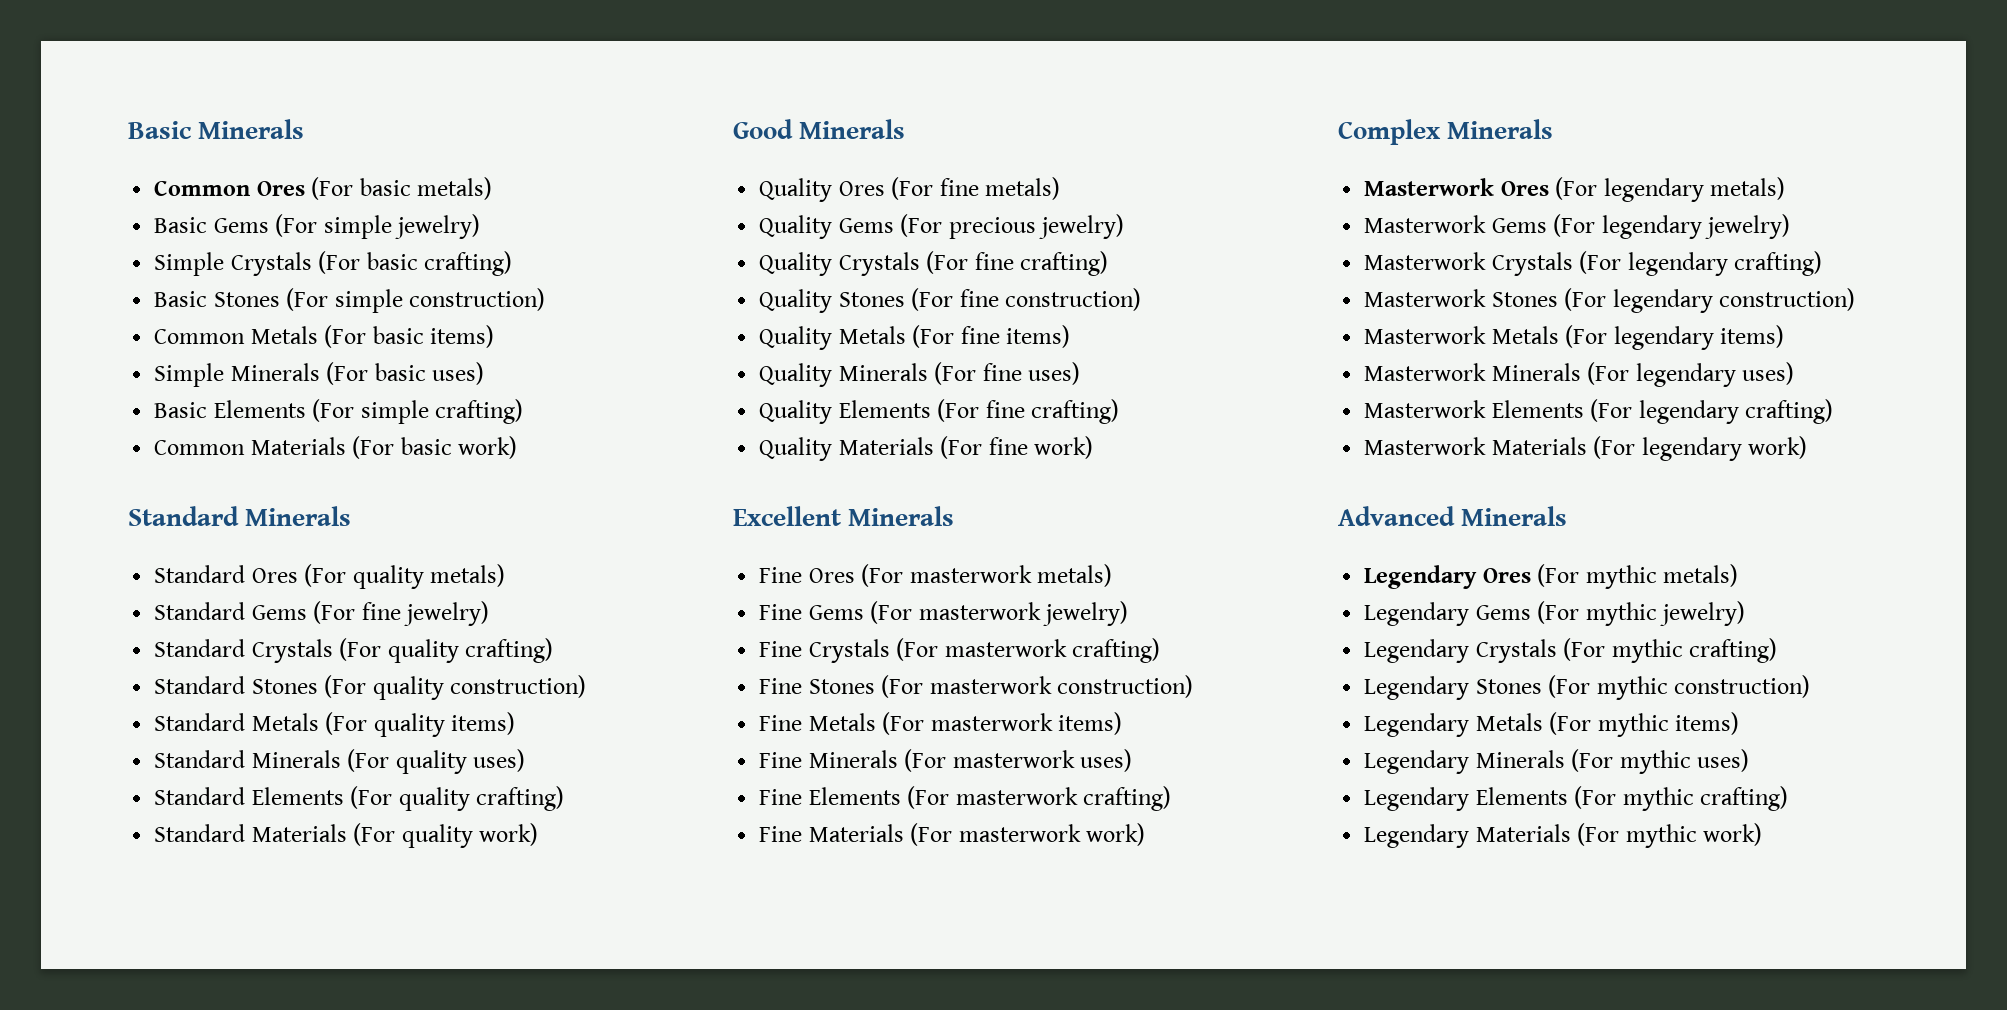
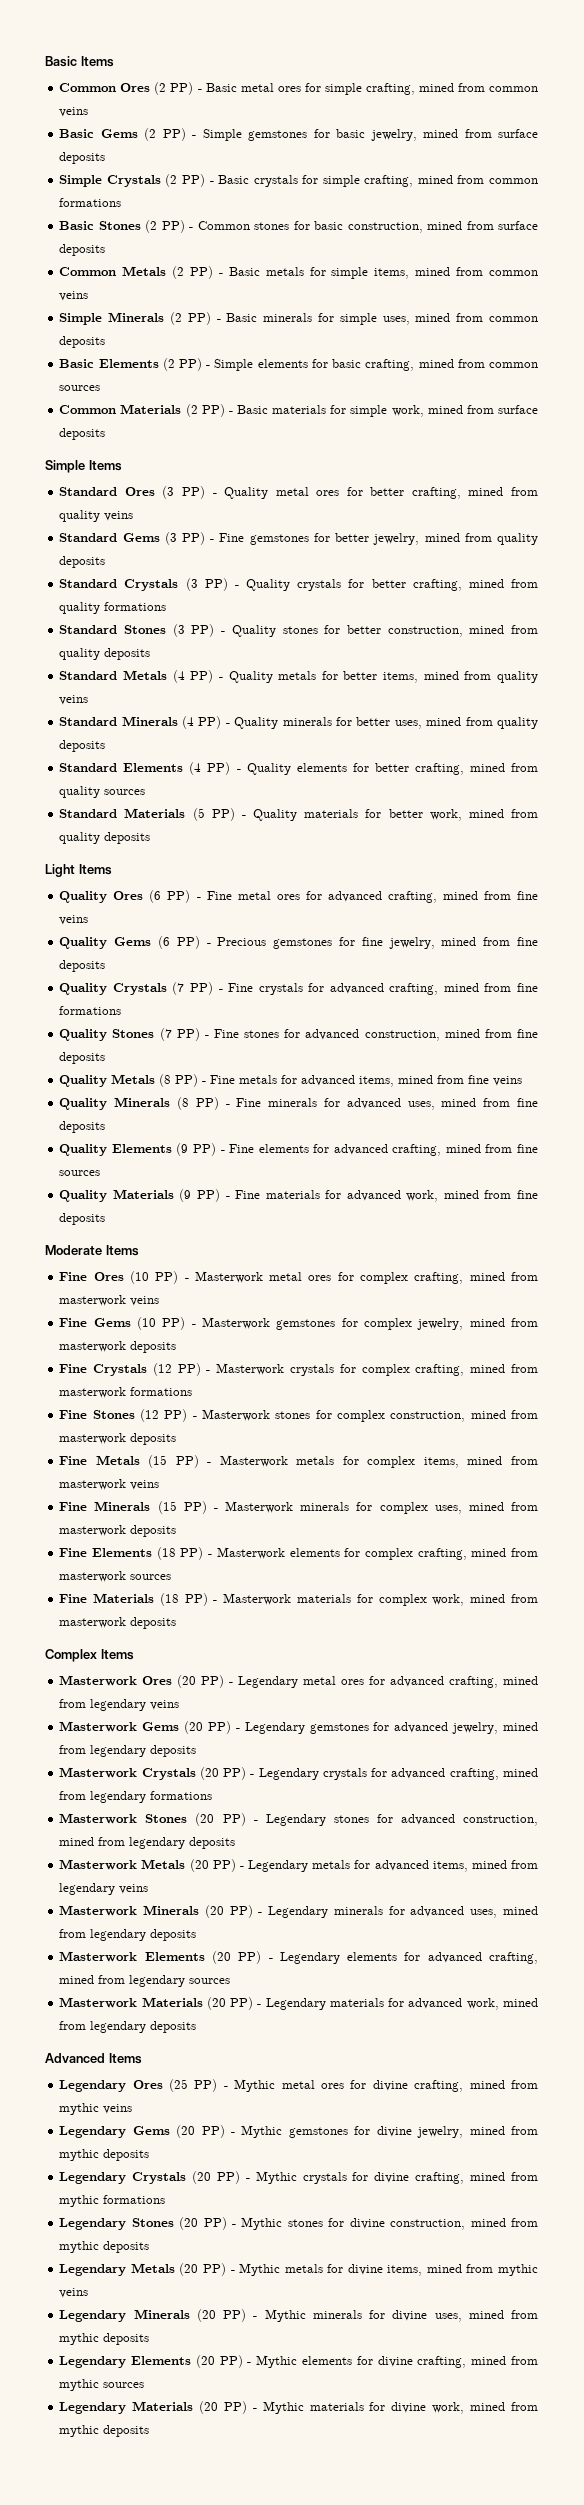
- Basic Minerals
+ Basic Items
- Common Ores (For basic metals)
- Basic Gems (For simple jewelry)
- Simple Crystals (For basic crafting)
- Basic Stones (For simple construction)
- Common Metals (For basic items)
- Simple Minerals (For basic uses)
- Basic Elements (For simple crafting)
- Common Materials (For basic work)
- Standard Minerals
- Standard Ores (For quality metals)
- Standard Gems (For fine jewelry)
- Standard Crystals (For quality crafting)
- Standard Stones (For quality construction)
- Standard Metals (For quality items)
- Standard Minerals (For quality uses)
- Standard Elements (For quality crafting)
- Standard Materials (For quality work)
- Good Minerals
- Quality Ores (For fine metals)
- Quality Gems (For precious jewelry)
- Quality Crystals (For fine crafting)
- Quality Stones (For fine construction)
- Quality Metals (For fine items)
- Quality Minerals (For fine uses)
- Quality Elements (For fine crafting)
- Quality Materials (For fine work)
- Excellent Minerals
- Fine Ores (For masterwork metals)
- Fine Gems (For masterwork jewelry)
- Fine Crystals (For masterwork crafting)
- Fine Stones (For masterwork construction)
- Fine Metals (For masterwork items)
- Fine Minerals (For masterwork uses)
- Fine Elements (For masterwork crafting)
- Fine Materials (For masterwork work)
+ Common Ores (2 PP) - Basic metal ores for simple crafting, mined from common veins
+ Basic Gems (2 PP) - Simple gemstones for basic jewelry, mined from surface deposits
+ Simple Crystals (2 PP) - Basic crystals for simple crafting, mined from common formations
+ Basic Stones (2 PP) - Common stones for basic construction, mined from surface deposits
+ Common Metals (2 PP) - Basic metals for simple items, mined from common veins
+ Simple Minerals (2 PP) - Basic minerals for simple uses, mined from common deposits
+ Basic Elements (2 PP) - Simple elements for basic crafting, mined from common sources
+ Common Materials (2 PP) - Basic materials for simple work, mined from surface deposits
+ Simple Items
+ Standard Ores (3 PP) - Quality metal ores for better crafting, mined from quality veins
+ Standard Gems (3 PP) - Fine gemstones for better jewelry, mined from quality deposits
+ Standard Crystals (3 PP) - Quality crystals for better crafting, mined from quality formations
+ Standard Stones (3 PP) - Quality stones for better construction, mined from quality deposits
+ Standard Metals (4 PP) - Quality metals for better items, mined from quality veins
+ Standard Minerals (4 PP) - Quality minerals for better uses, mined from quality deposits
+ Standard Elements (4 PP) - Quality elements for better crafting, mined from quality sources
+ Standard Materials (5 PP) - Quality materials for better work, mined from quality deposits
+ Light Items
+ Quality Ores (6 PP) - Fine metal ores for advanced crafting, mined from fine veins
+ Quality Gems (6 PP) - Precious gemstones for fine jewelry, mined from fine deposits
+ Quality Crystals (7 PP) - Fine crystals for advanced crafting, mined from fine formations
+ Quality Stones (7 PP) - Fine stones for advanced construction, mined from fine deposits
+ Quality Metals (8 PP) - Fine metals for advanced items, mined from fine veins
+ Quality Minerals (8 PP) - Fine minerals for advanced uses, mined from fine deposits
+ Quality Elements (9 PP) - Fine elements for advanced crafting, mined from fine sources
+ Quality Materials (9 PP) - Fine materials for advanced work, mined from fine deposits
+ Moderate Items
+ Fine Ores (10 PP) - Masterwork metal ores for complex crafting, mined from masterwork veins
+ Fine Gems (10 PP) - Masterwork gemstones for complex jewelry, mined from masterwork deposits
+ Fine Crystals (12 PP) - Masterwork crystals for complex crafting, mined from masterwork formations
+ Fine Stones (12 PP) - Masterwork stones for complex construction, mined from masterwork deposits
+ Fine Metals (15 PP) - Masterwork metals for complex items, mined from masterwork veins
+ Fine Minerals (15 PP) - Masterwork minerals for complex uses, mined from masterwork deposits
+ Fine Elements (18 PP) - Masterwork elements for complex crafting, mined from masterwork sources
+ Fine Materials (18 PP) - Masterwork materials for complex work, mined from masterwork deposits
- Complex Minerals
+ Complex Items
- Masterwork Ores (For legendary metals)
- Masterwork Gems (For legendary jewelry)
- Masterwork Crystals (For legendary crafting)
- Masterwork Stones (For legendary construction)
- Masterwork Metals (For legendary items)
- Masterwork Minerals (For legendary uses)
- Masterwork Elements (For legendary crafting)
- Masterwork Materials (For legendary work)
+ Masterwork Ores (20 PP) - Legendary metal ores for advanced crafting, mined from legendary veins
+ Masterwork Gems (20 PP) - Legendary gemstones for advanced jewelry, mined from legendary deposits
+ Masterwork Crystals (20 PP) - Legendary crystals for advanced crafting, mined from legendary formations
+ Masterwork Stones (20 PP) - Legendary stones for advanced construction, mined from legendary deposits
+ Masterwork Metals (20 PP) - Legendary metals for advanced items, mined from legendary veins
+ Masterwork Minerals (20 PP) - Legendary minerals for advanced uses, mined from legendary deposits
+ Masterwork Elements (20 PP) - Legendary elements for advanced crafting, mined from legendary sources
+ Masterwork Materials (20 PP) - Legendary materials for advanced work, mined from legendary deposits
- Advanced Minerals
+ Advanced Items
- Legendary Ores (For mythic metals)
- Legendary Gems (For mythic jewelry)
- Legendary Crystals (For mythic crafting)
- Legendary Stones (For mythic construction)
- Legendary Metals (For mythic items)
- Legendary Minerals (For mythic uses)
- Legendary Elements (For mythic crafting)
- Legendary Materials (For mythic work)
+ Legendary Ores (25 PP) - Mythic metal ores for divine crafting, mined from mythic veins
+ Legendary Gems (20 PP) - Mythic gemstones for divine jewelry, mined from mythic deposits
+ Legendary Crystals (20 PP) - Mythic crystals for divine crafting, mined from mythic formations
+ Legendary Stones (20 PP) - Mythic stones for divine construction, mined from mythic deposits
+ Legendary Metals (20 PP) - Mythic metals for divine items, mined from mythic veins
+ Legendary Minerals (20 PP) - Mythic minerals for divine uses, mined from mythic deposits
+ Legendary Elements (20 PP) - Mythic elements for divine crafting, mined from mythic sources
+ Legendary Materials (20 PP) - Mythic materials for divine work, mined from mythic deposits

